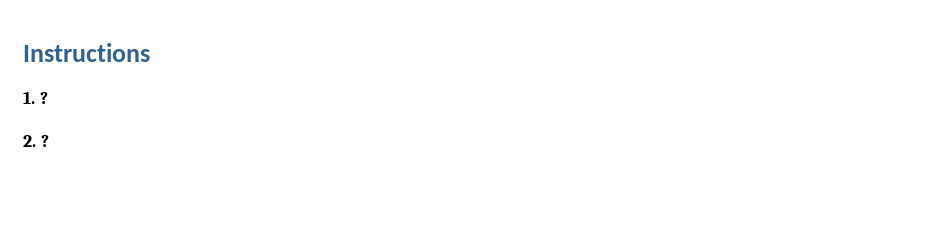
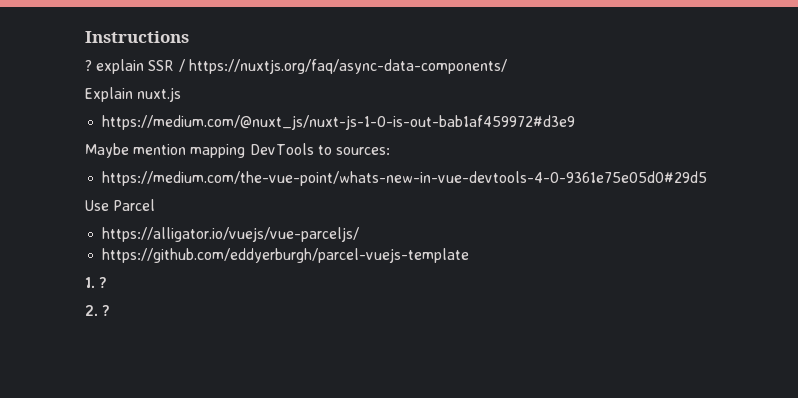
+ ? explain SSR / https://nuxtjs.org/faq/async-data-components/
+ Explain nuxt.js
+ https://medium.com/@nuxt_js/nuxt-js-1-0-is-out-bab1af459972#d3e9
+ Maybe mention mapping DevTools to sources:
+ https://medium.com/the-vue-point/whats-new-in-vue-devtools-4-0-9361e75e05d0#29d5
+ Use Parcel
+ https://alligator.io/vuejs/vue-parceljs/
+ https://github.com/eddyerburgh/parcel-vuejs-template

